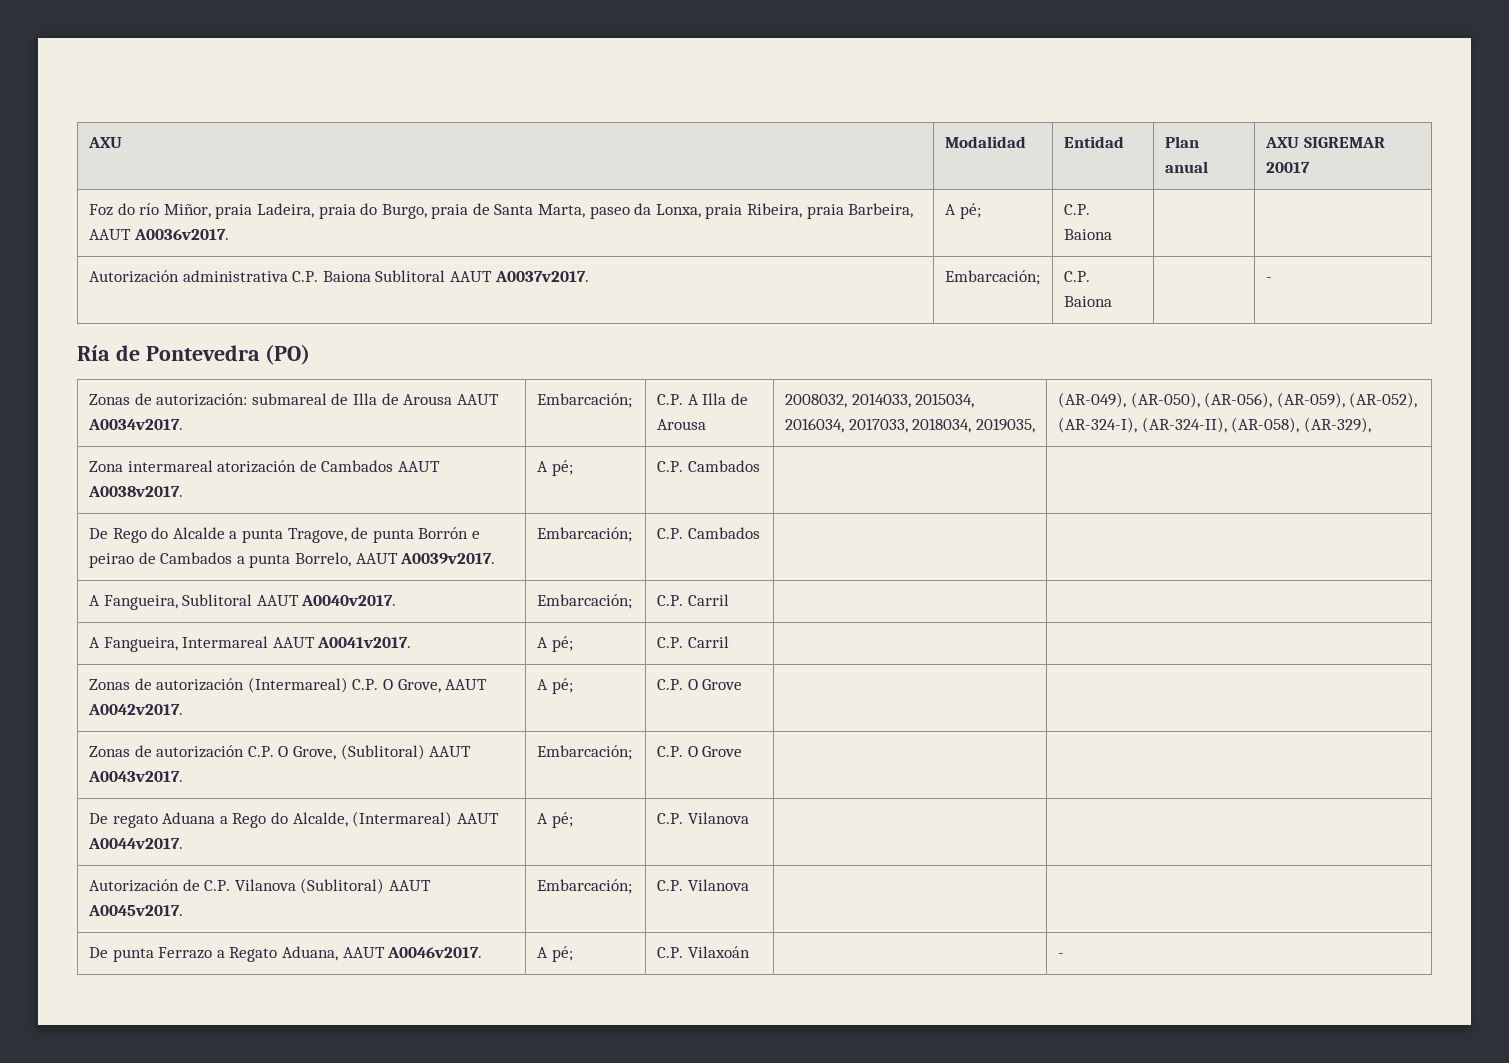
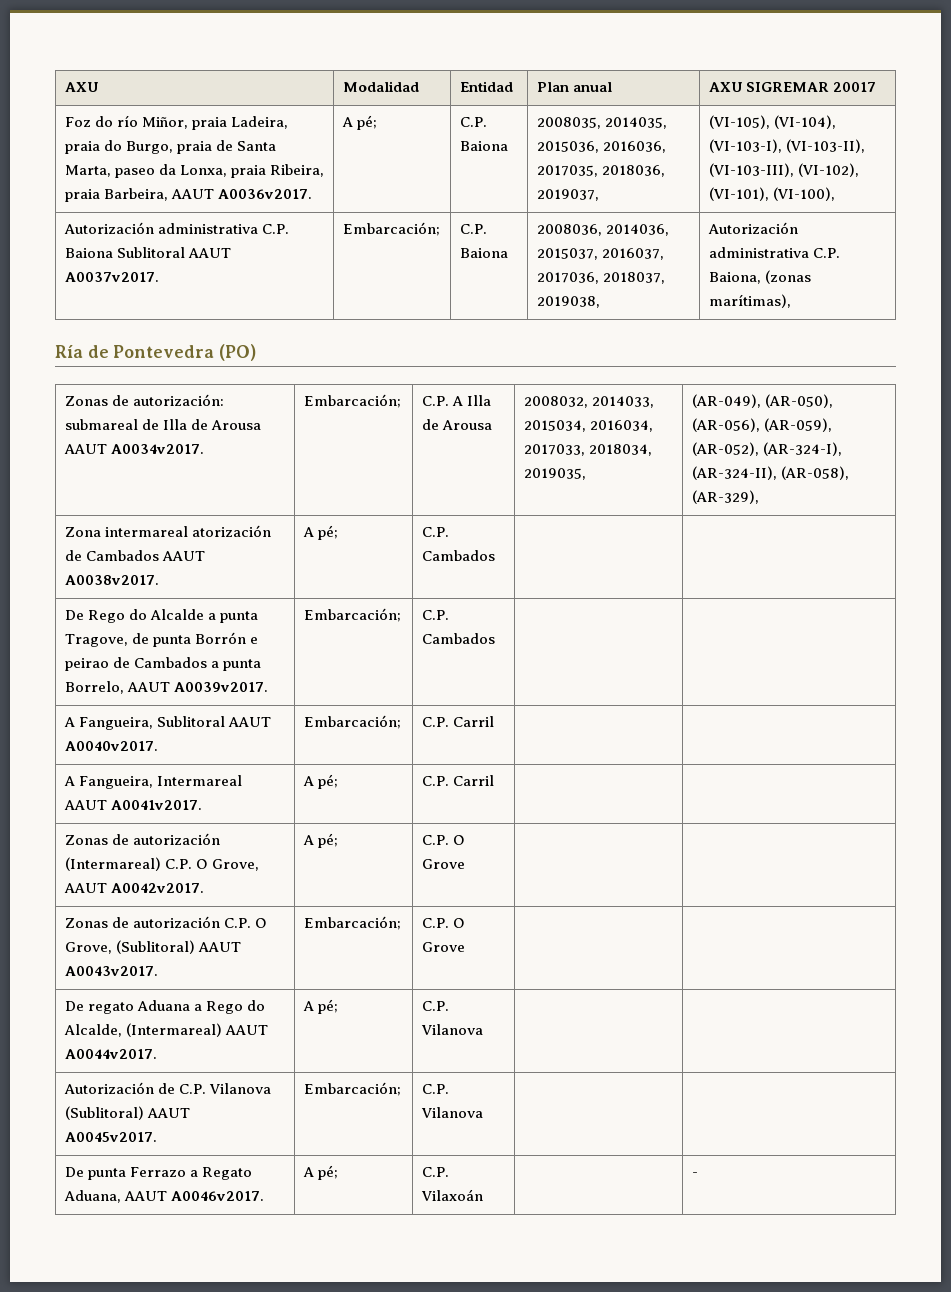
+ 2008035, 2014035, 2015036, 2016036, 2017035, 2018036, 2019037, | (VI-105), (VI-104), (VI-103-I), (VI-103-II), (VI-103-III), (VI-102), (VI-101), (VI-100),
- Autorización administrativa C.P. Baiona Sublitoral AAUT A0037v2017. | Embarcación; | C.P. Baiona | | -
+ Autorización administrativa C.P. Baiona Sublitoral AAUT A0037v2017. | Embarcación; | C.P. Baiona | 2008036, 2014036, 2015037, 2016037, 2017036, 2018037, 2019038, | Autorización administrativa C.P. Baiona, (zonas marítimas),

